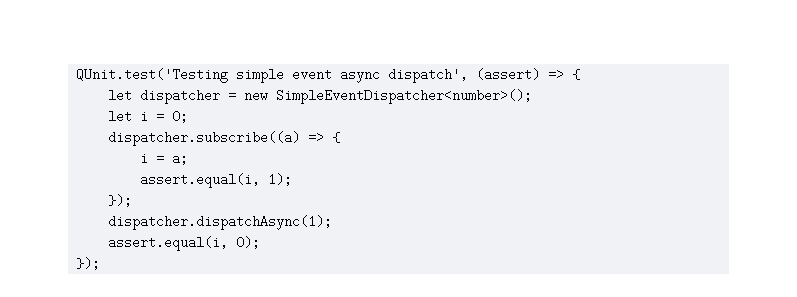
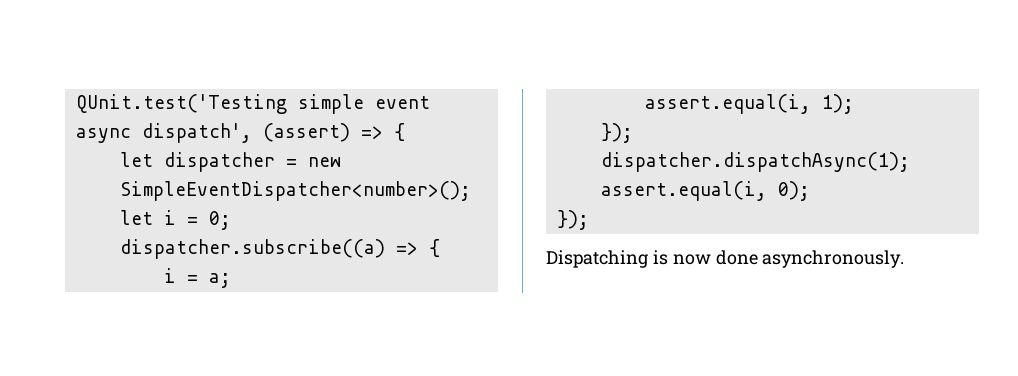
+ Dispatching is now done asynchronously.

